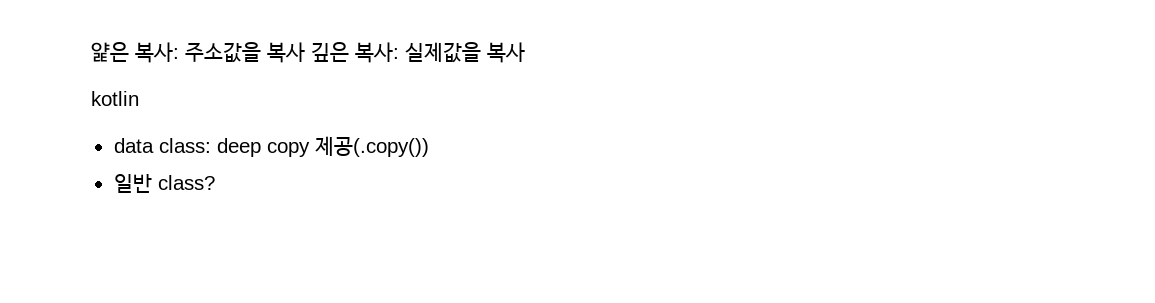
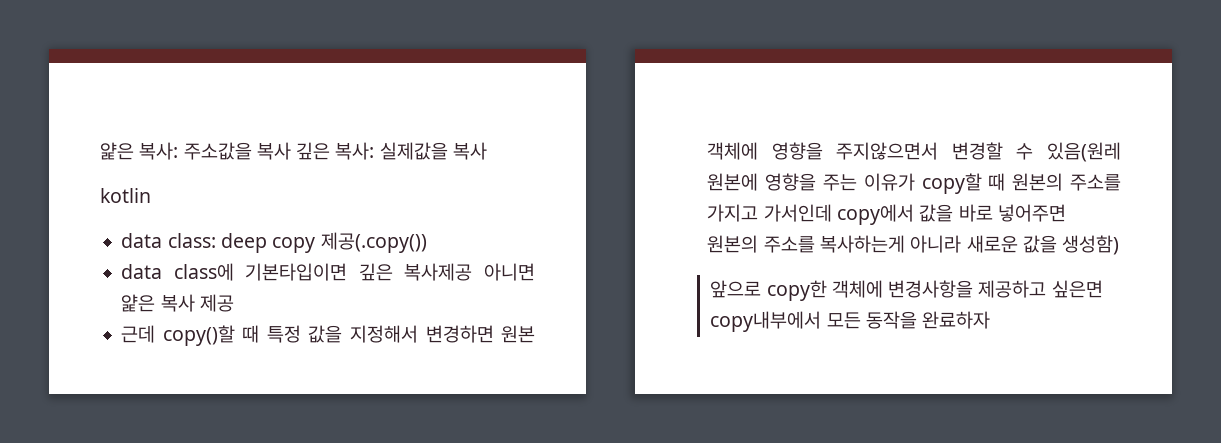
- 일반 class?
+ data class에 기본타입이면 깊은 복사제공 아니면 얉은 복사 제공
+ 근데 copy()할 때 특정 값을 지정해서 변경하면 원본 객체에 영향을 주지않으면서 변경할 수 있음(원레 원본에 영향을 주는 이유가 copy할 때 원본의 주소를 가지고 가서인데 copy에서 값을 바로 넣어주면 원본의 주소를 복사하는게 아니라 새로운 값을 생성함)
+ 앞으로 copy한 객체에 변경사항을 제공하고 싶은면 copy내부에서 모든 동작을 완료하자

